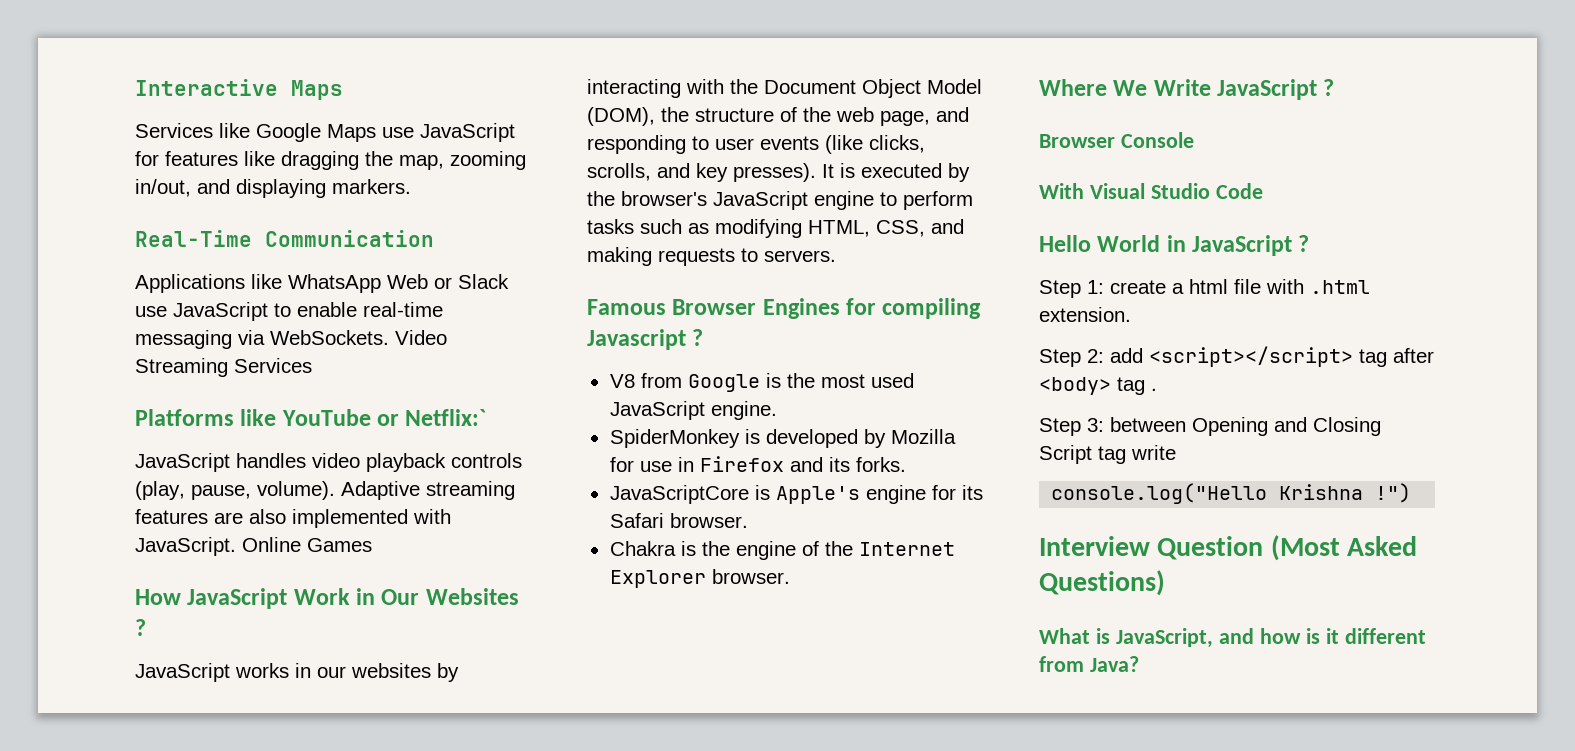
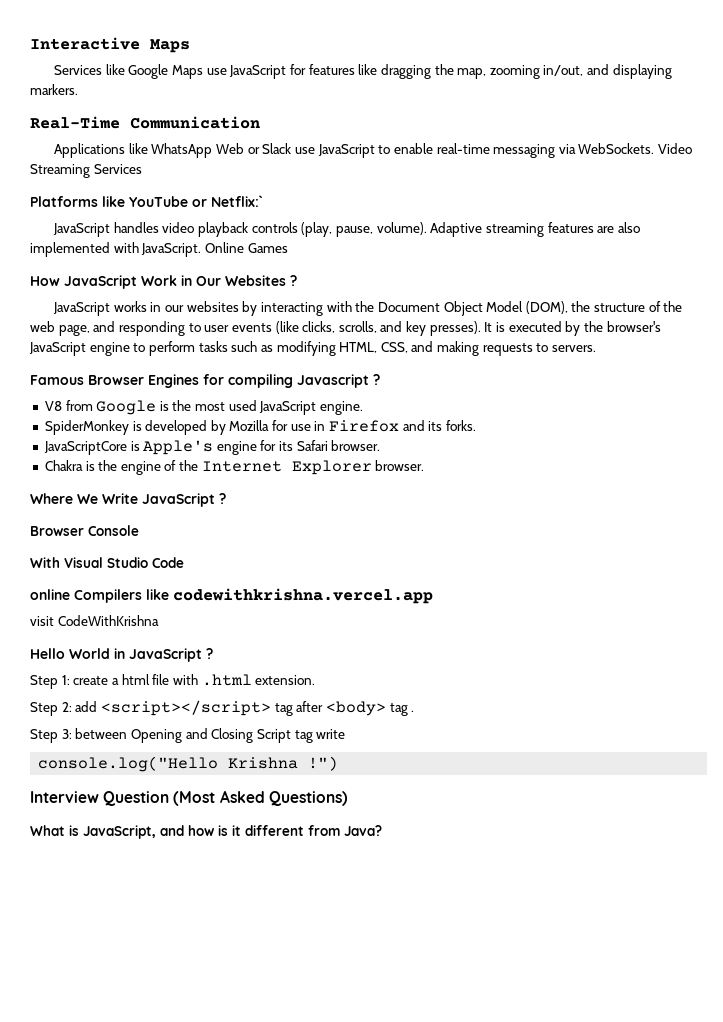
+ online Compilers like codewithkrishna.vercel.app
+ visit CodeWithKrishna

